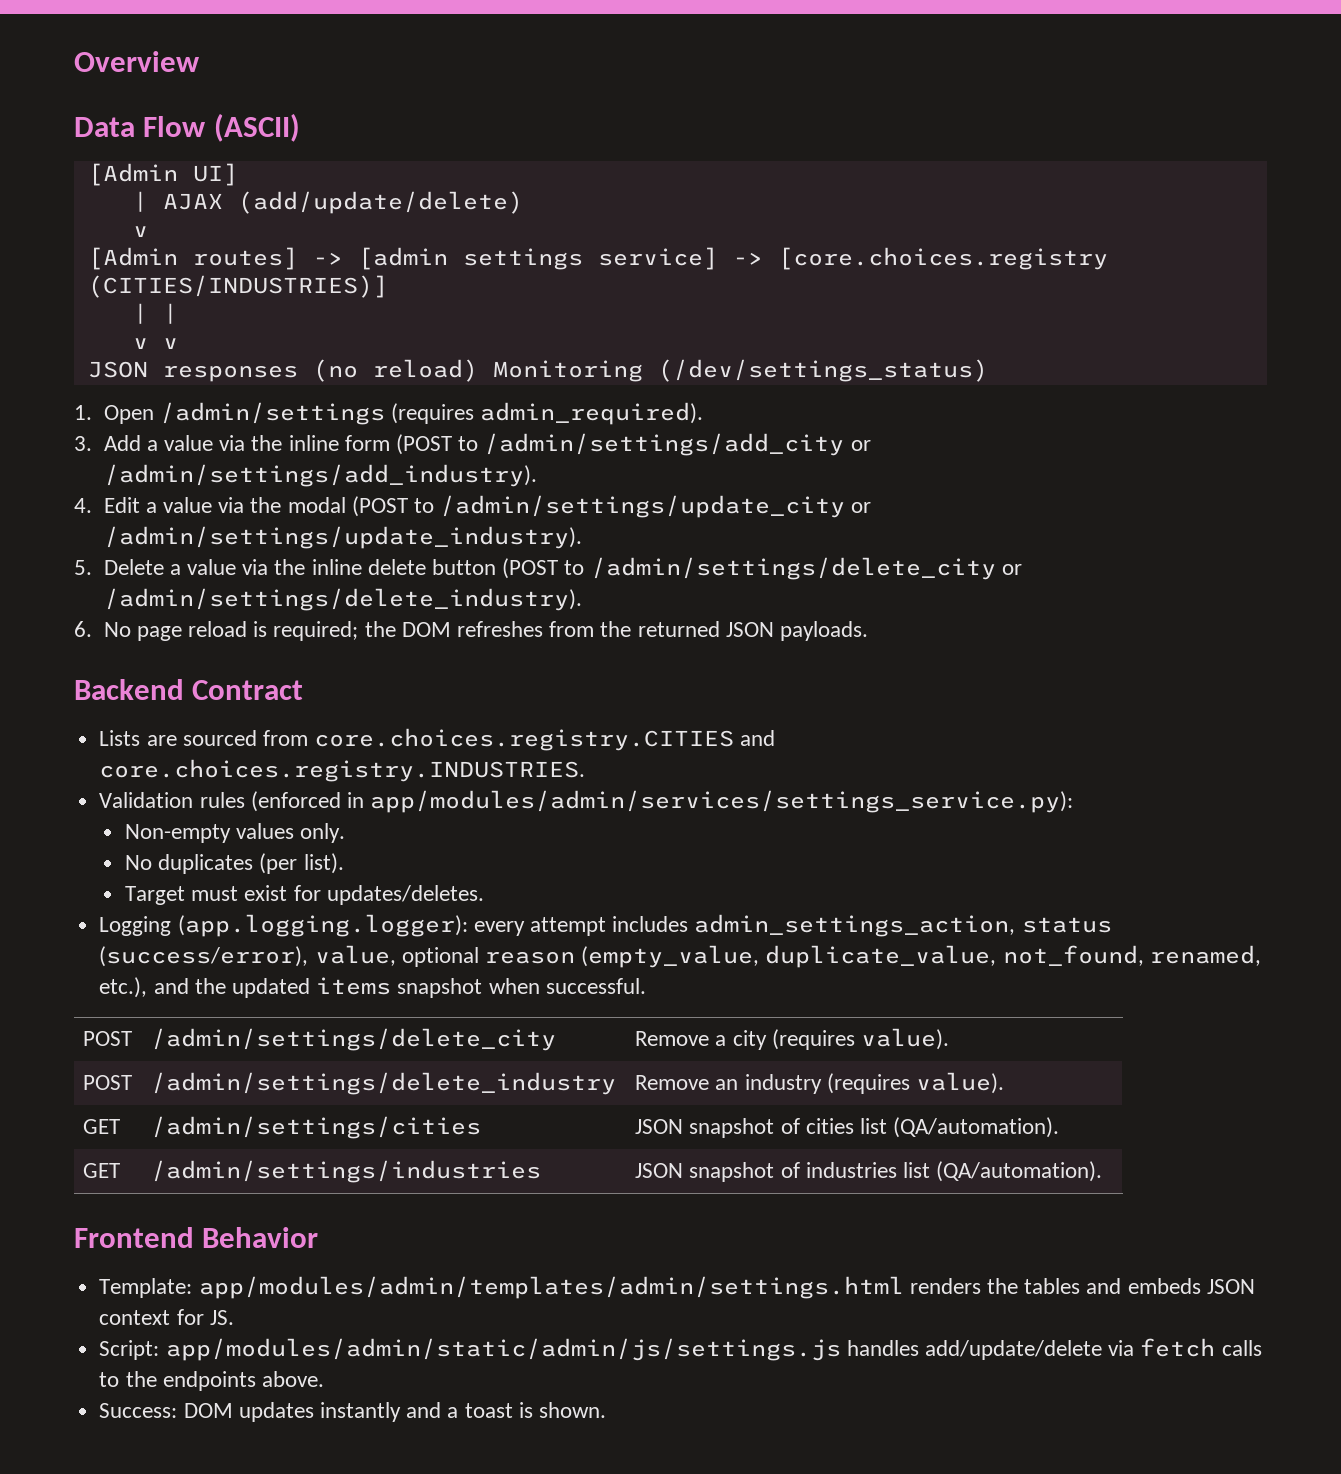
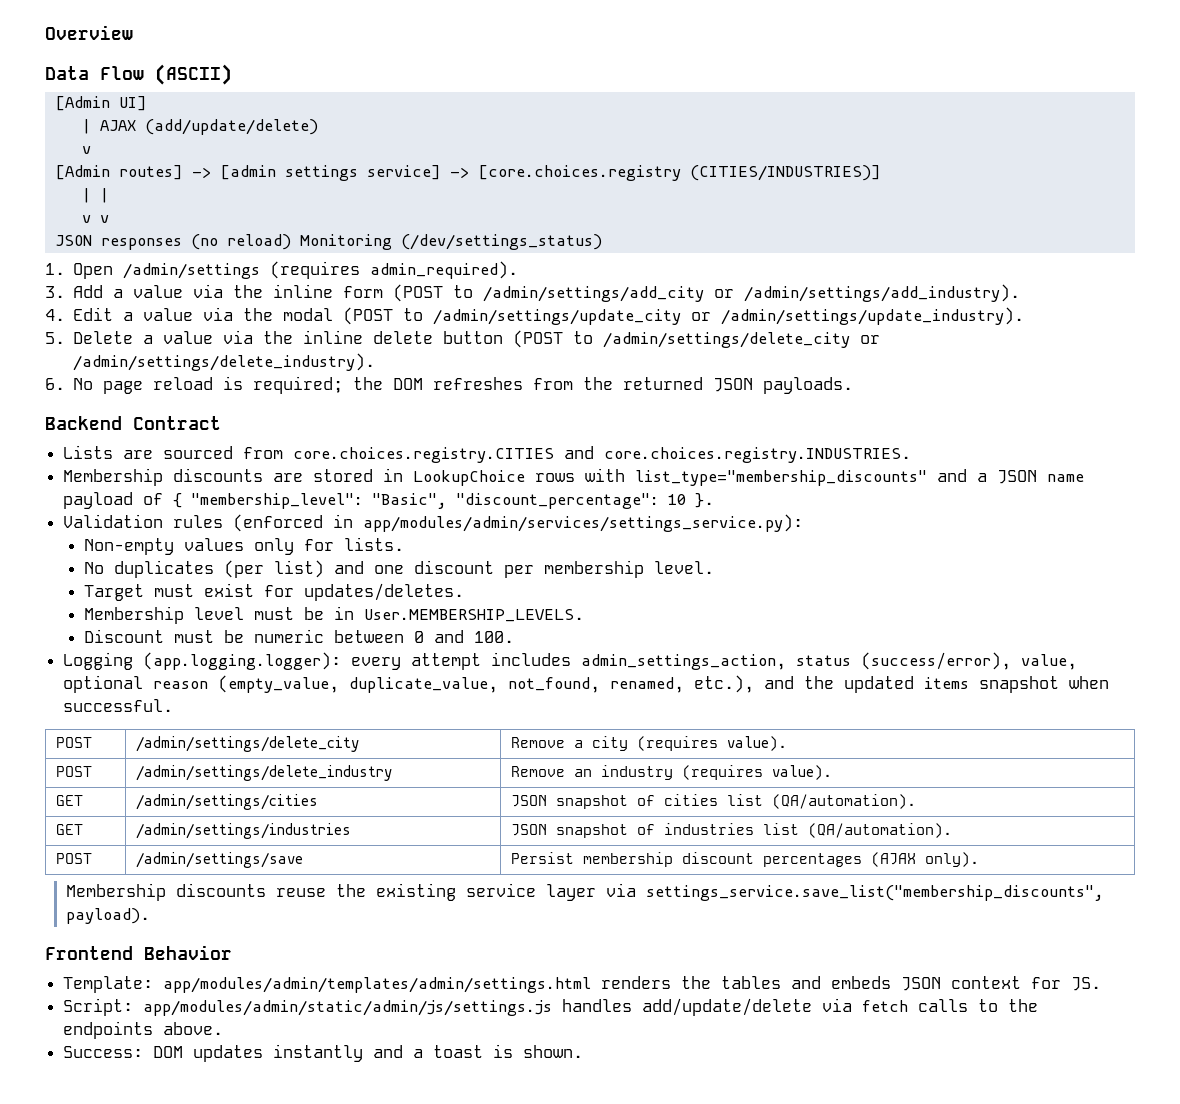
+ Membership discounts are stored in LookupChoice rows with list_type="membership_discounts" and a JSON name payload of { "membership_level": "Basic", "discount_percentage": 10 }.
- Non-empty values only.
+ Non-empty values only for lists.
- No duplicates (per list).
+ No duplicates (per list) and one discount per membership level.
+ Membership level must be in User.MEMBERSHIP_LEVELS.
+ Discount must be numeric between 0 and 100.
+ POST | /admin/settings/save | Persist membership discount percentages (AJAX only).
+ Membership discounts reuse the existing service layer via settings_service.save_list("membership_discounts", payload).

